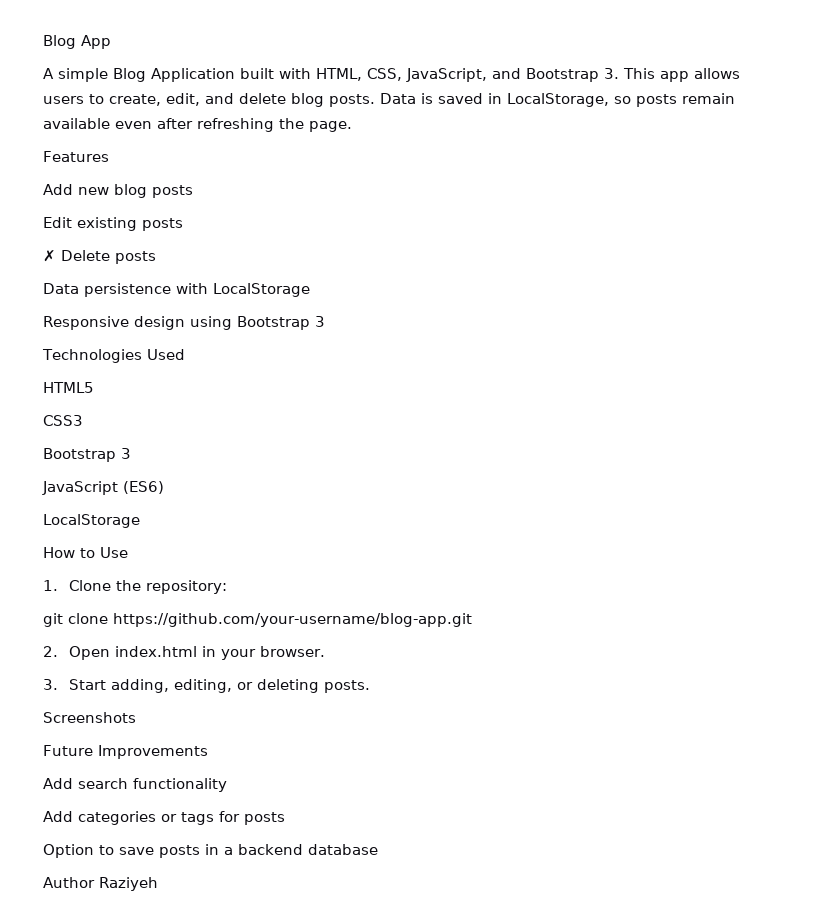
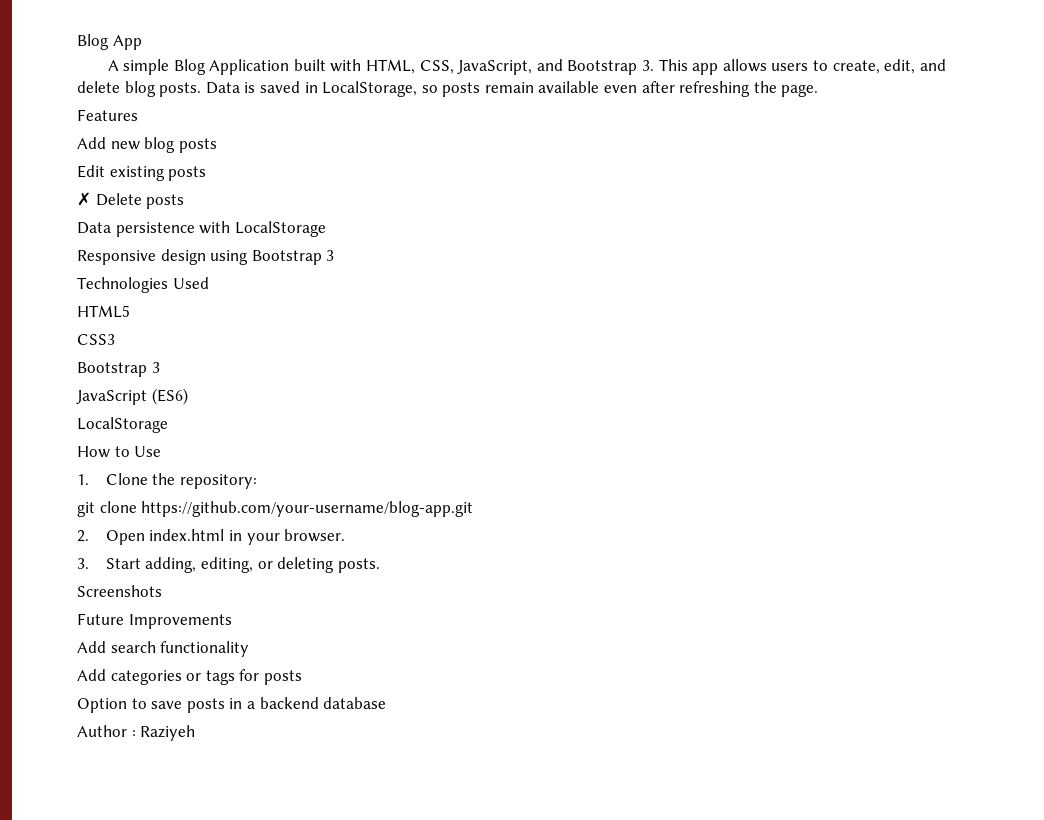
- Author Raziyeh
+ Author : Raziyeh

